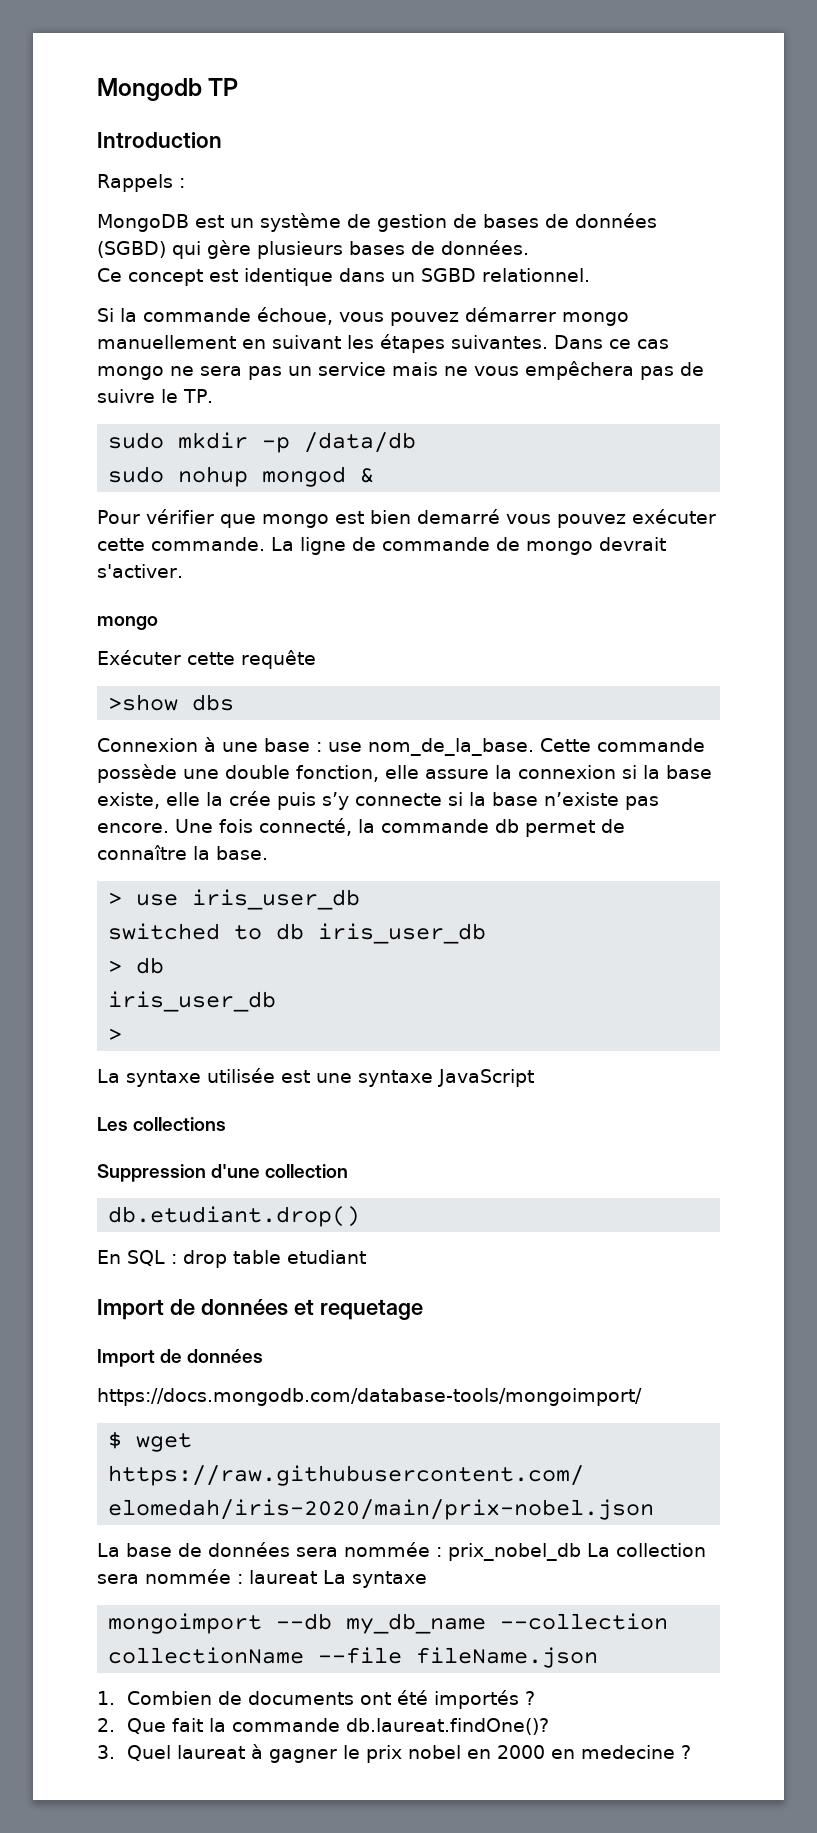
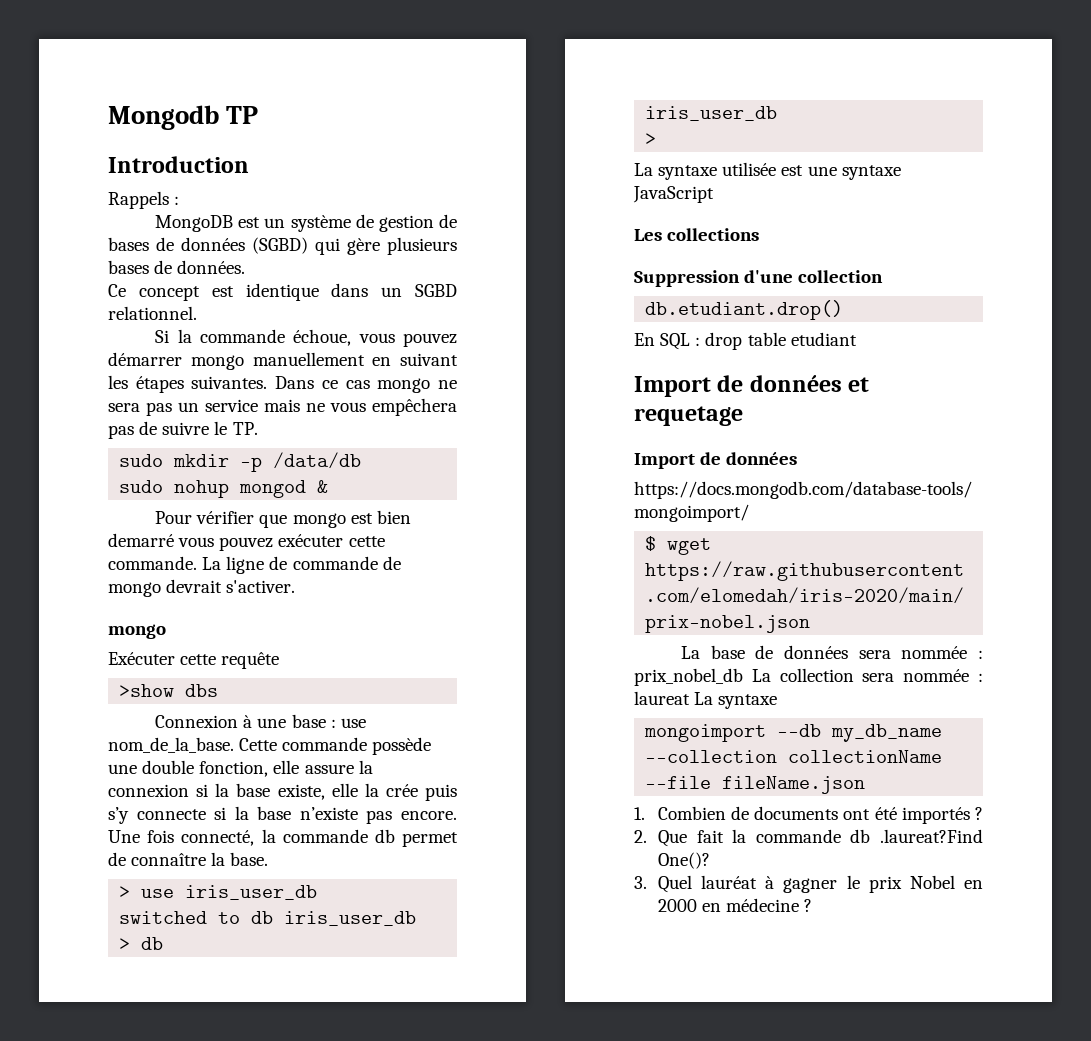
- 2. Que fait la commande db.laureat.findOne()?
+ 2. Que fait la commande db .laureat?Find One()?
- 3. Quel laureat à gagner le prix nobel en 2000 en medecine ?
+ 3. Quel lauréat à gagner le prix Nobel en 2000 en médecine ?

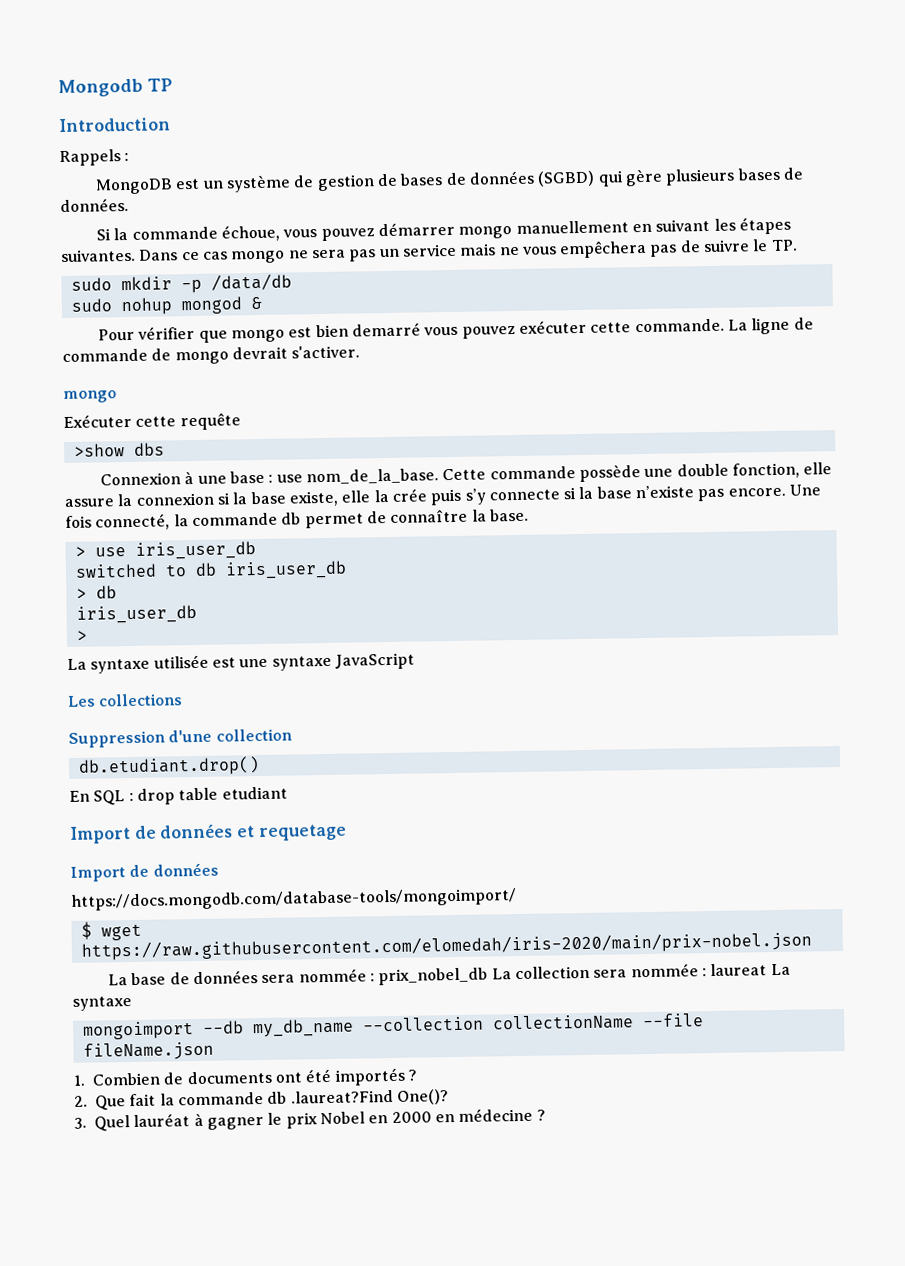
- Ce concept est identique dans un SGBD relationnel.

